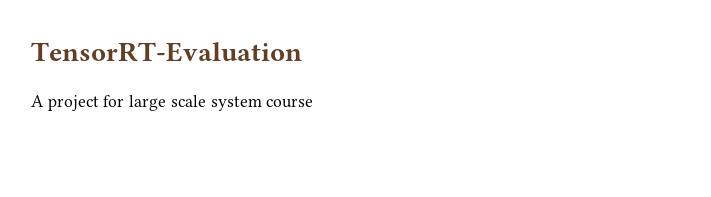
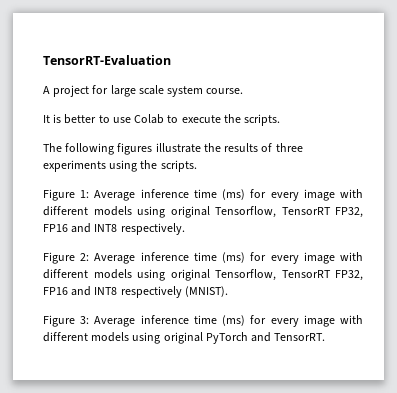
- A project for large scale system course
+ A project for large scale system course.
+ It is better to use Colab to execute the scripts.
+ The following figures illustrate the results of three experiments using the scripts.
+ Figure 1: Average inference time (ms) for every image with different models using original Tensorflow, TensorRT FP32, FP16 and INT8 respectively.
+ Figure 2: Average inference time (ms) for every image with different models using original Tensorflow, TensorRT FP32, FP16 and INT8 respectively (MNIST).
+ Figure 3: Average inference time (ms) for every image with different models using original PyTorch and TensorRT.

